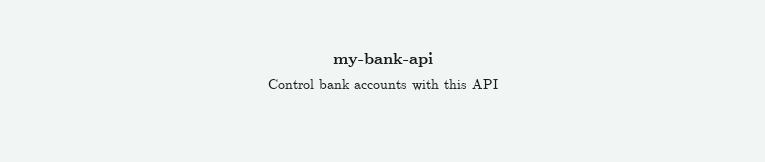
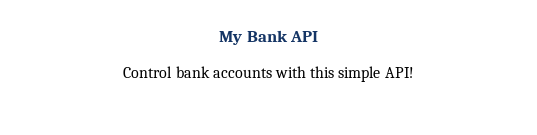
- my-bank-api
+ My Bank API
- Control bank accounts with this API
+ Control bank accounts with this simple API!

